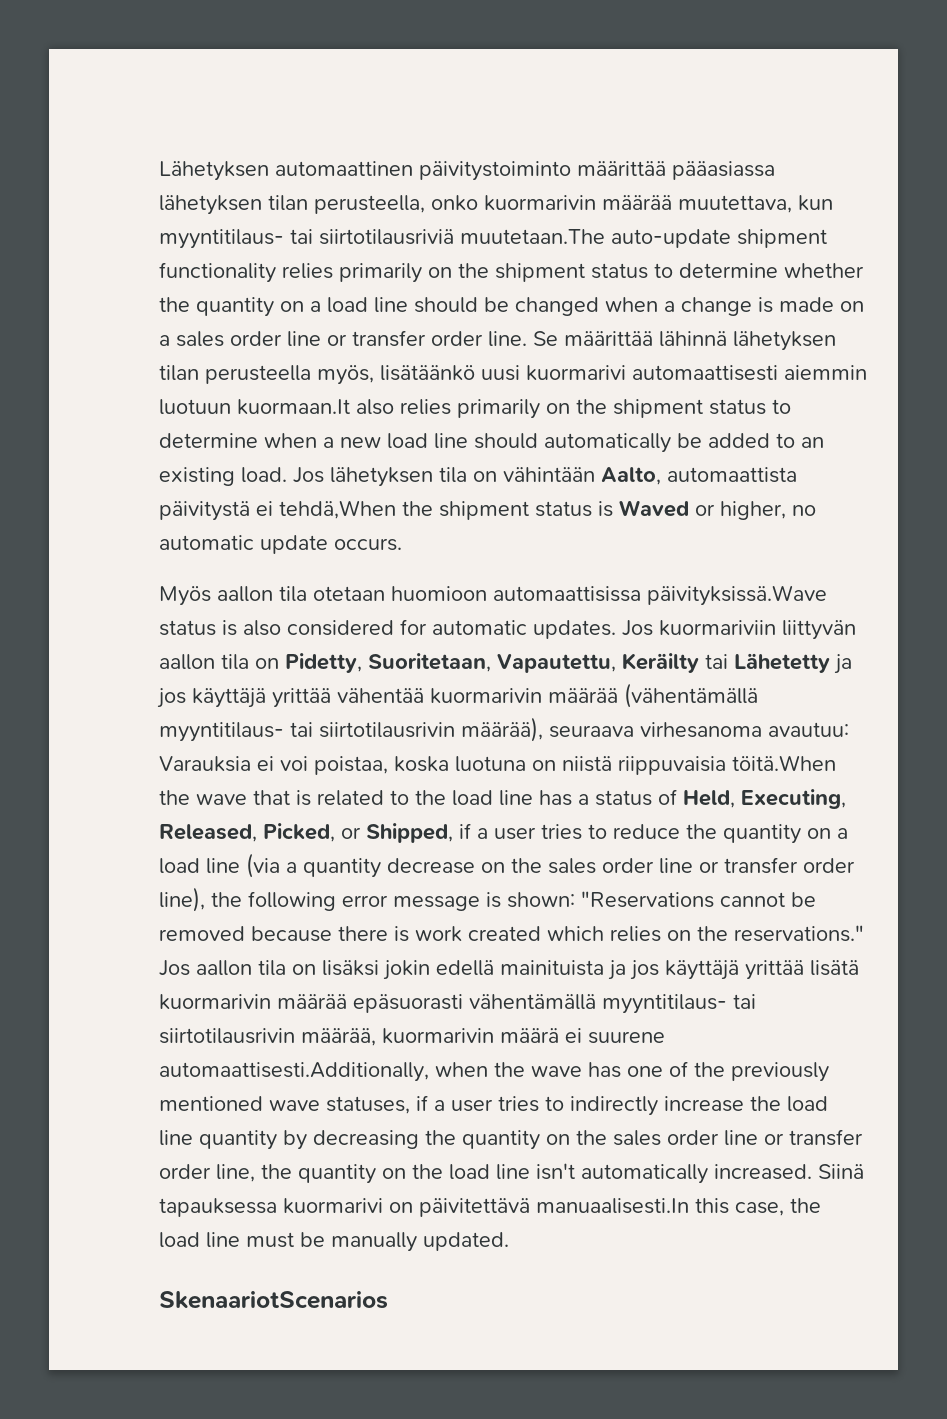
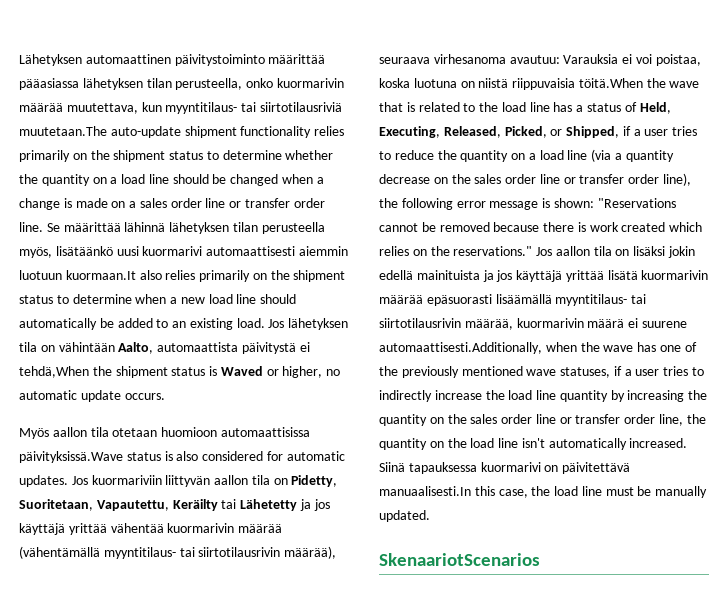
- Jos aallon tila on lisäksi jokin edellä mainituista ja jos käyttäjä yrittää lisätä kuormarivin määrää epäsuorasti vähentämällä myyntitilaus- tai siirtotilausrivin määrää, kuormarivin määrä ei suurene automaattisesti.Additionally, when the wave has one of the previously mentioned wave statuses, if a user tries to indirectly increase the load line quantity by decreasing the quantity on the sales order line or transfer order line, the quantity on the load line isn't automatically increased.
+ Jos aallon tila on lisäksi jokin edellä mainituista ja jos käyttäjä yrittää lisätä kuormarivin määrää epäsuorasti lisäämällä myyntitilaus- tai siirtotilausrivin määrää, kuormarivin määrä ei suurene automaattisesti.Additionally, when the wave has one of the previously mentioned wave statuses, if a user tries to indirectly increase the load line quantity by increasing the quantity on the sales order line or transfer order line, the quantity on the load line isn't automatically increased.

